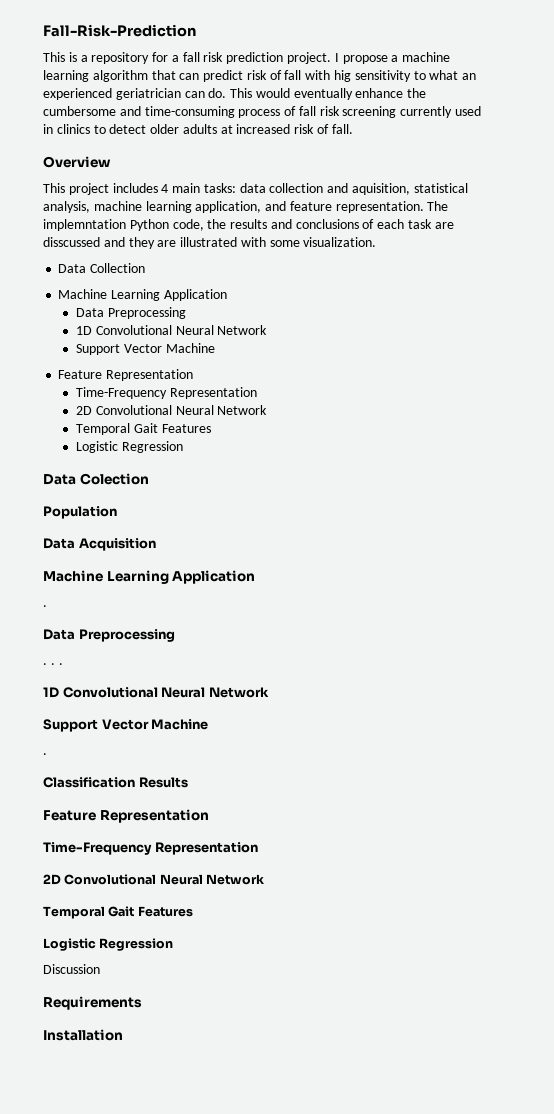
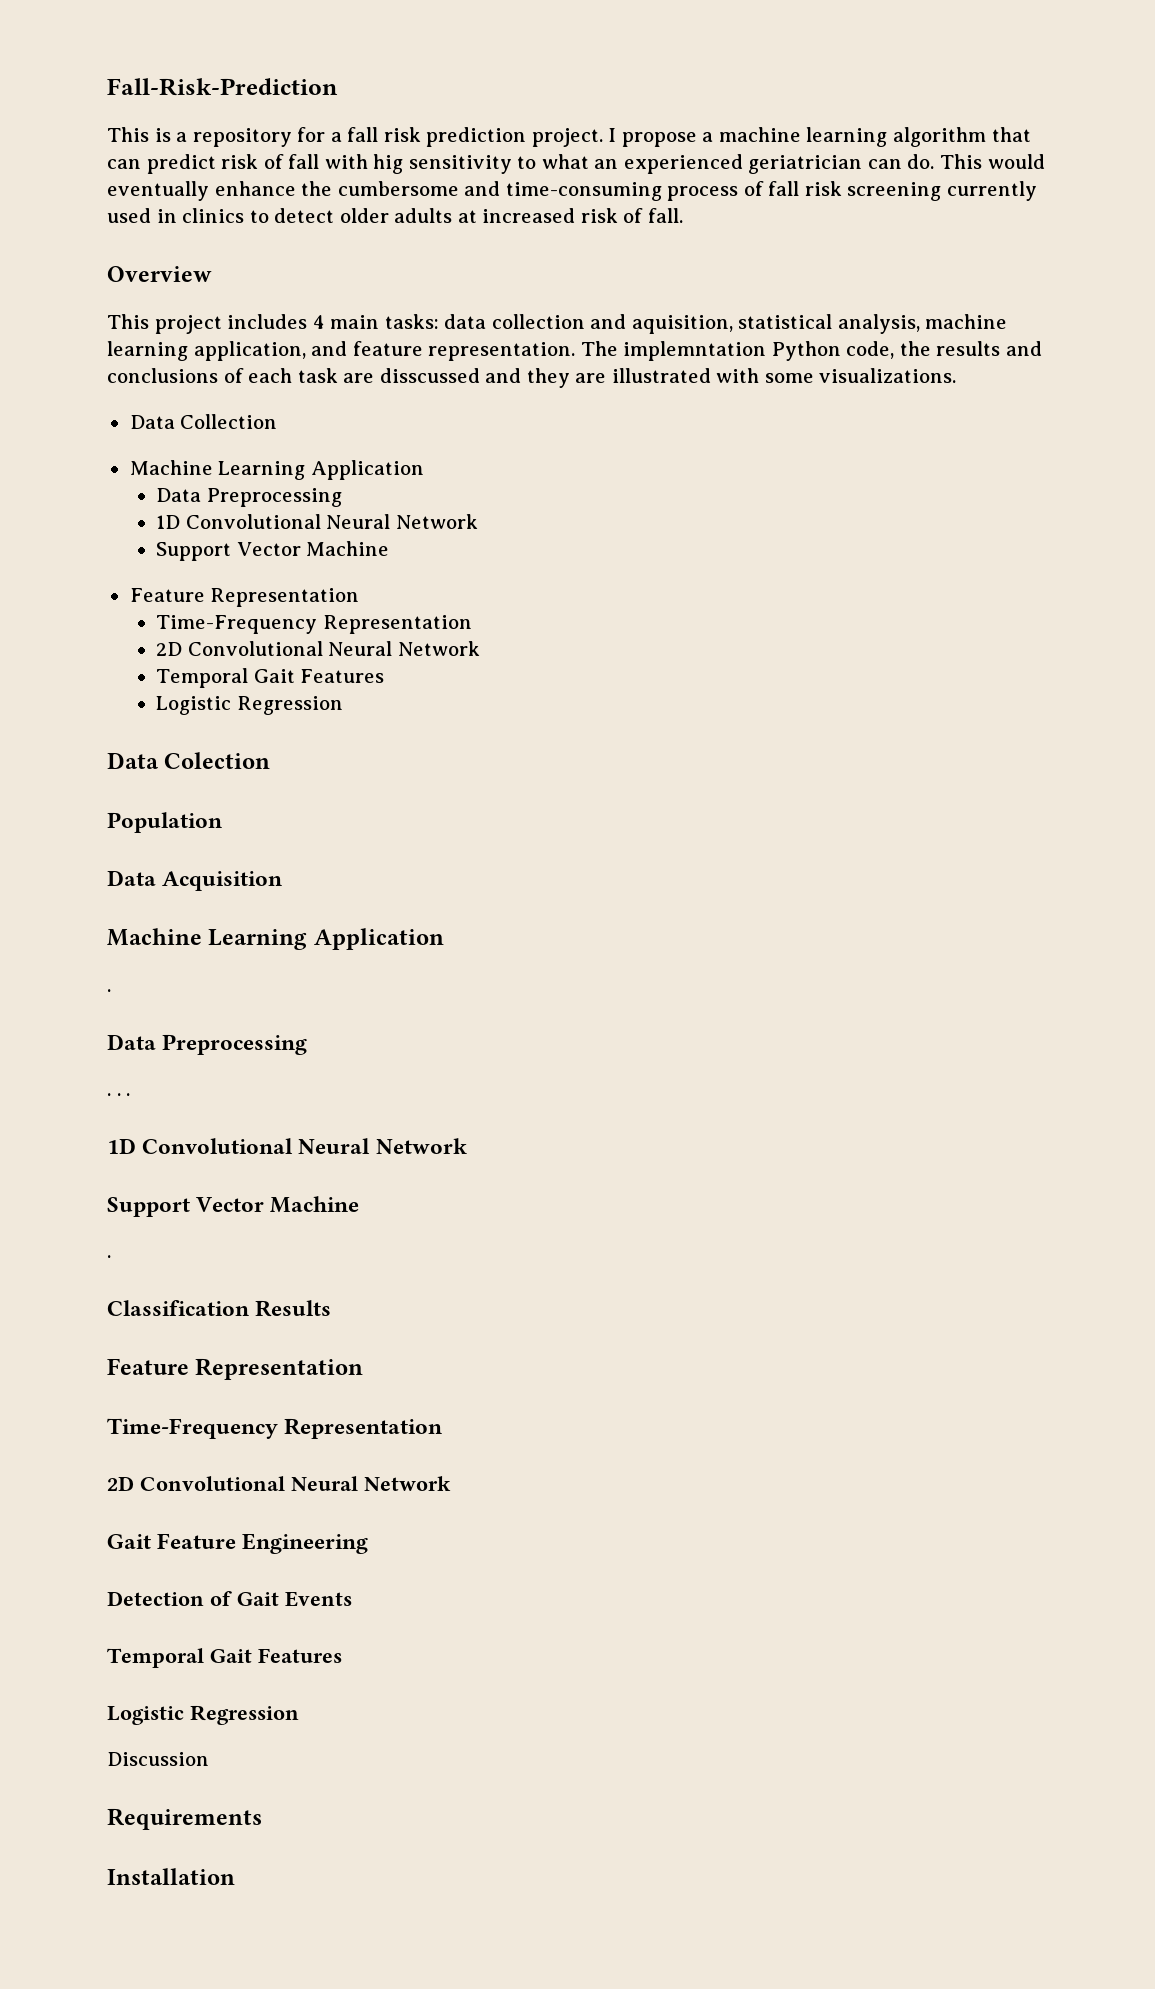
- The implemntation Python code, the results and conclusions of each task are disscussed and they are illustrated with some visualization.
+ The implemntation Python code, the results and conclusions of each task are disscussed and they are illustrated with some visualizations.
+ Gait Feature Engineering
+ Detection of Gait Events

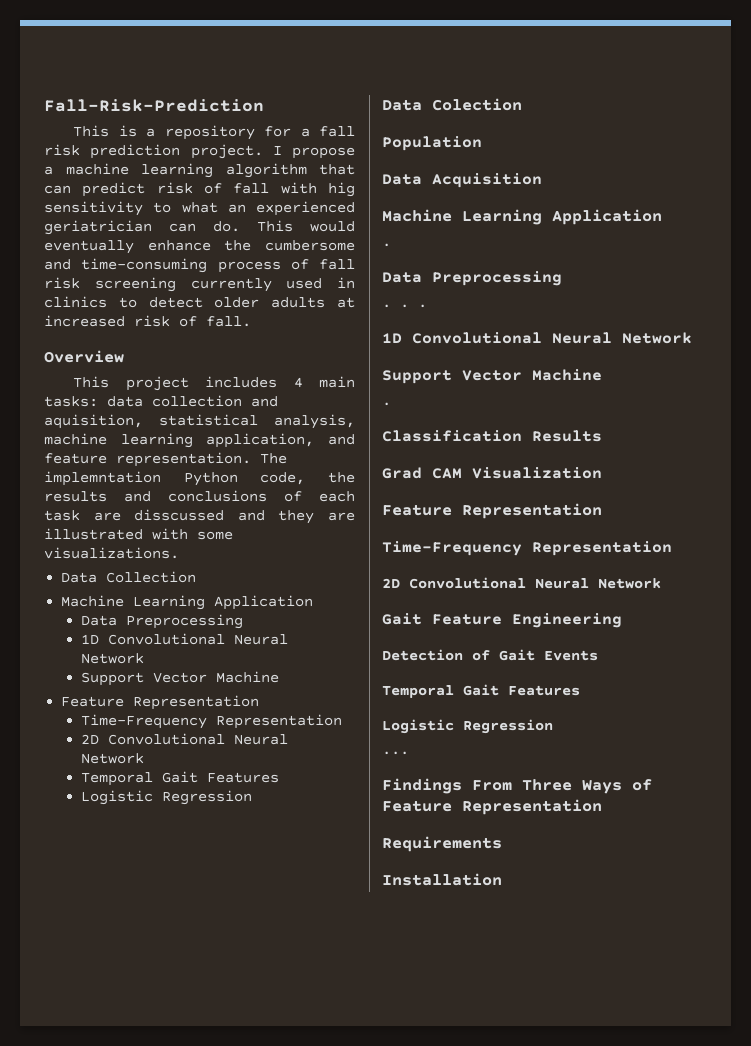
+ Grad CAM Visualization
- Discussion
+ ...
+ Findings From Three Ways of Feature Representation

